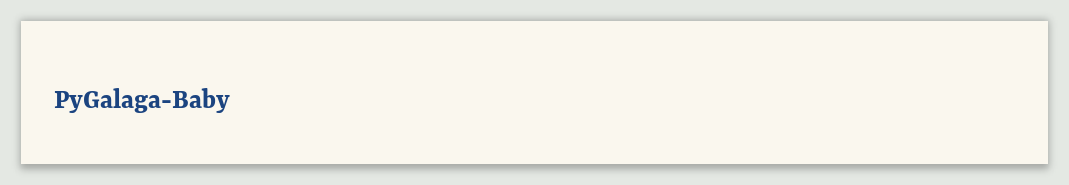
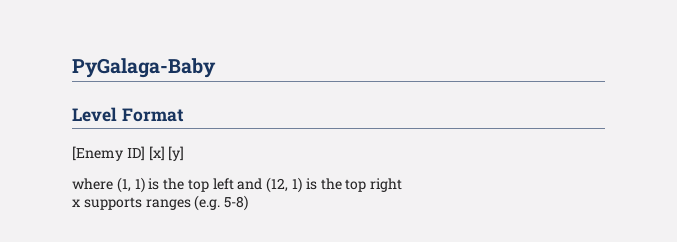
+ Level Format
+ [Enemy ID] [x] [y]
+ where (1, 1) is the top left and (12, 1) is the top right
+ x supports ranges (e.g. 5-8)

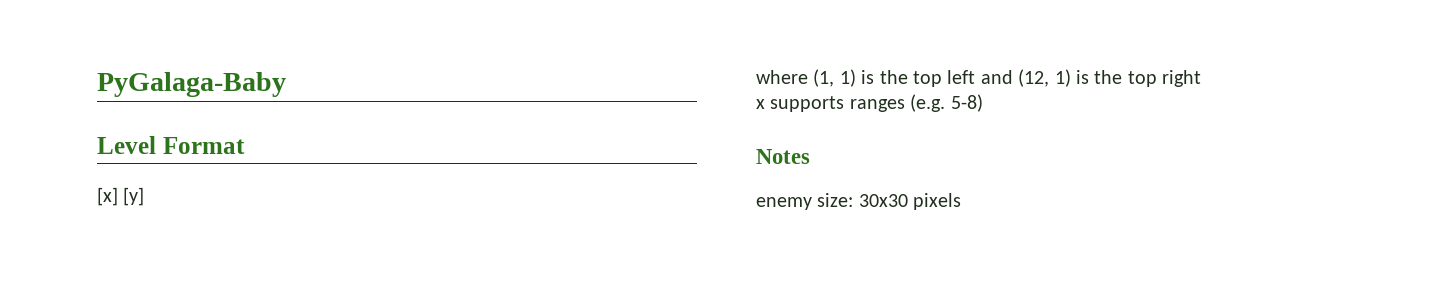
- [Enemy ID] [x] [y]
+ [x] [y]
+ Notes
+ enemy size: 30x30 pixels

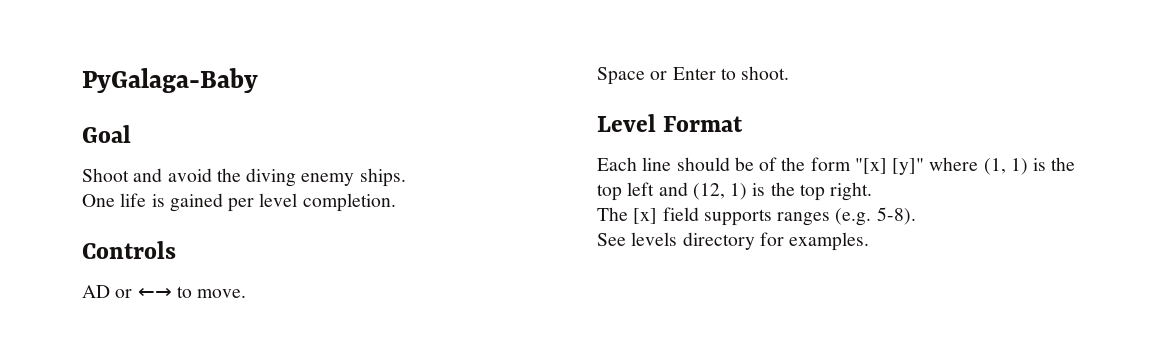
+ Goal
+ Shoot and avoid the diving enemy ships.
+ One life is gained per level completion.
+ Controls
+ AD or ←→ to move.
+ Space or Enter to shoot.
  Level Format
- [x] [y]
- where (1, 1) is the top left and (12, 1) is the top right
- x supports ranges (e.g. 5-8)
- Notes
- enemy size: 30x30 pixels
+ Each line should be of the form "[x] [y]" where (1, 1) is the top left and (12, 1) is the top right.
+ The [x] field supports ranges (e.g. 5-8).
+ See levels directory for examples.

